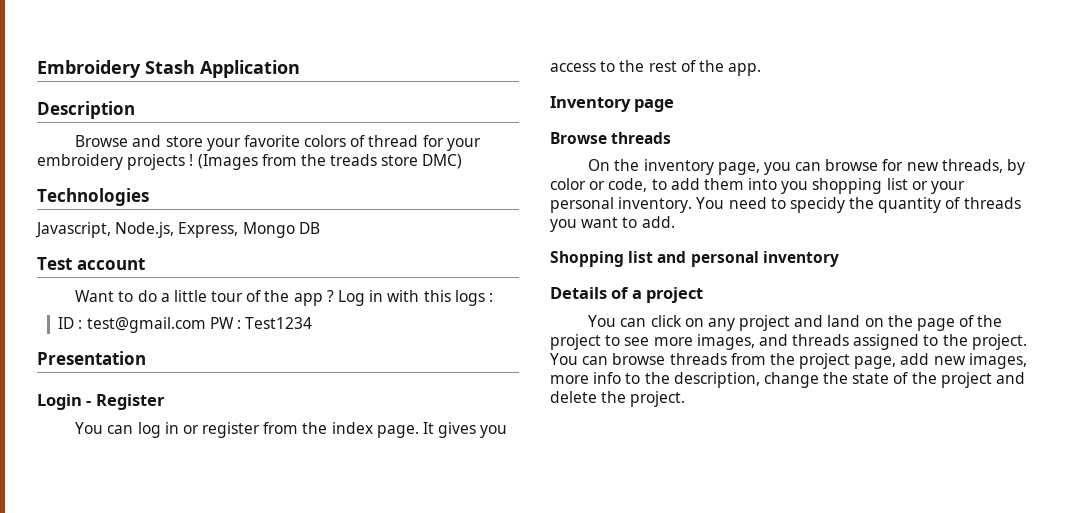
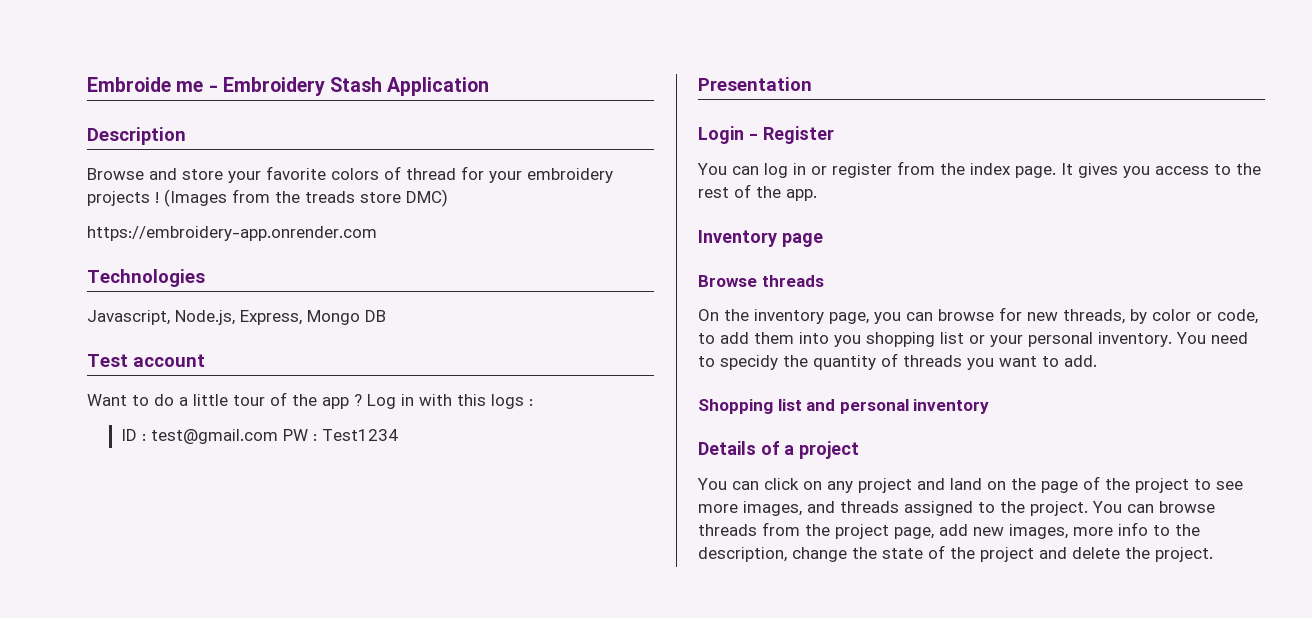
- Embroidery Stash Application
+ Embroide me - Embroidery Stash Application
+ https://embroidery-app.onrender.com

